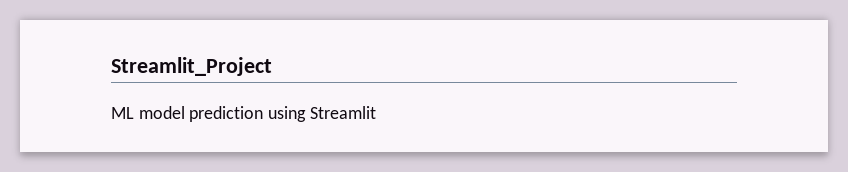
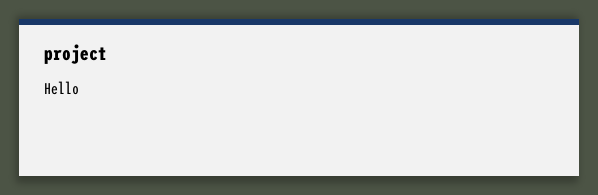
- Streamlit_Project
- ML model prediction using Streamlit
+ project
+ Hello

